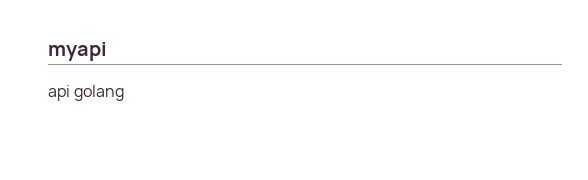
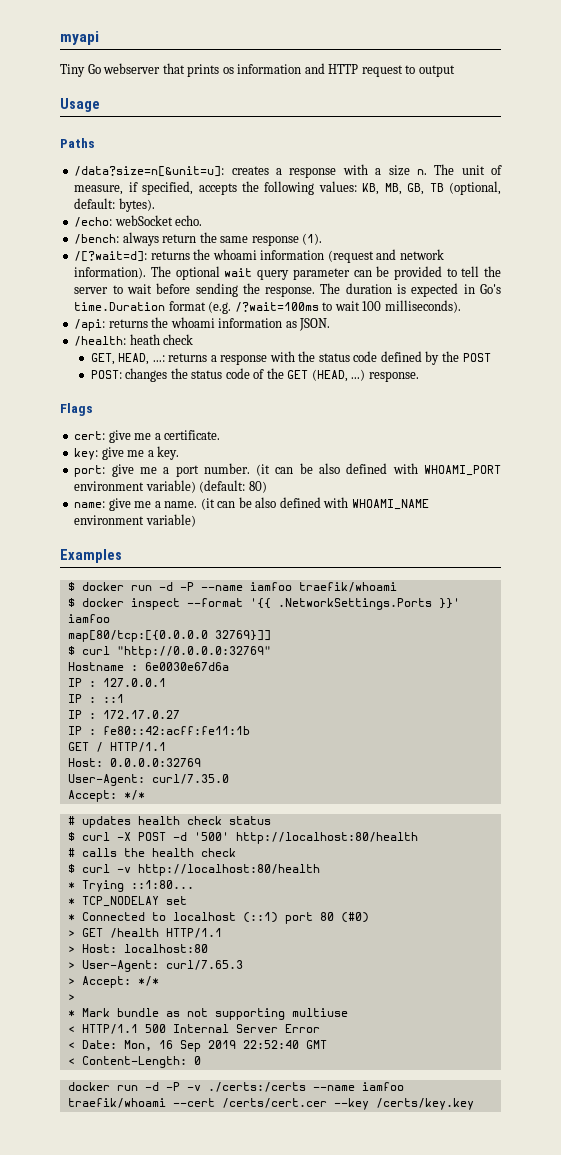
- api golang
+ Tiny Go webserver that prints os information and HTTP request to output
+ Usage
+ Paths
+ /data?size=n[&unit=u]: creates a response with a size n. The unit of measure, if specified, accepts the following values: KB, MB, GB, TB (optional, default: bytes).
+ /echo: webSocket echo.
+ /bench: always return the same response (1).
+ /[?wait=d]: returns the whoami information (request and network information). The optional wait query parameter can be provided to tell the server to wait before sending the response. The duration is expected in Go's time.Duration format (e.g. /?wait=100ms to wait 100 milliseconds).
+ /api: returns the whoami information as JSON.
+ /health: heath check
+ GET, HEAD, ...: returns a response with the status code defined by the POST
+ POST: changes the status code of the GET (HEAD, ...) response.
+ Flags
+ cert: give me a certificate.
+ key: give me a key.
+ port: give me a port number. (it can be also defined with WHOAMI_PORT environment variable) (default: 80)
+ name: give me a name. (it can be also defined with WHOAMI_NAME environment variable)
+ Examples
+ $ docker run -d -P --name iamfoo traefik/whoami
+ $ docker inspect --format '{{ .NetworkSettings.Ports }}' iamfoo
+ map[80/tcp:[{0.0.0.0 32769}]]
+ $ curl "http://0.0.0.0:32769"
+ Hostname : 6e0030e67d6a
+ IP : 127.0.0.1
+ IP : ::1
+ IP : 172.17.0.27
+ IP : fe80::42:acff:fe11:1b
+ GET / HTTP/1.1
+ Host: 0.0.0.0:32769
+ User-Agent: curl/7.35.0
+ Accept: */*
+ # updates health check status
+ $ curl -X POST -d '500' http://localhost:80/health
+ # calls the health check
+ $ curl -v http://localhost:80/health
+ * Trying ::1:80...
+ * TCP_NODELAY set
+ * Connected to localhost (::1) port 80 (#0)
+ > GET /health HTTP/1.1
+ > Host: localhost:80
+ > User-Agent: curl/7.65.3
+ > Accept: */*
+ >
+ * Mark bundle as not supporting multiuse
+ < HTTP/1.1 500 Internal Server Error
+ < Date: Mon, 16 Sep 2019 22:52:40 GMT
+ < Content-Length: 0
+ docker run -d -P -v ./certs:/certs --name iamfoo traefik/whoami --cert /certs/cert.cer --key /certs/key.key

